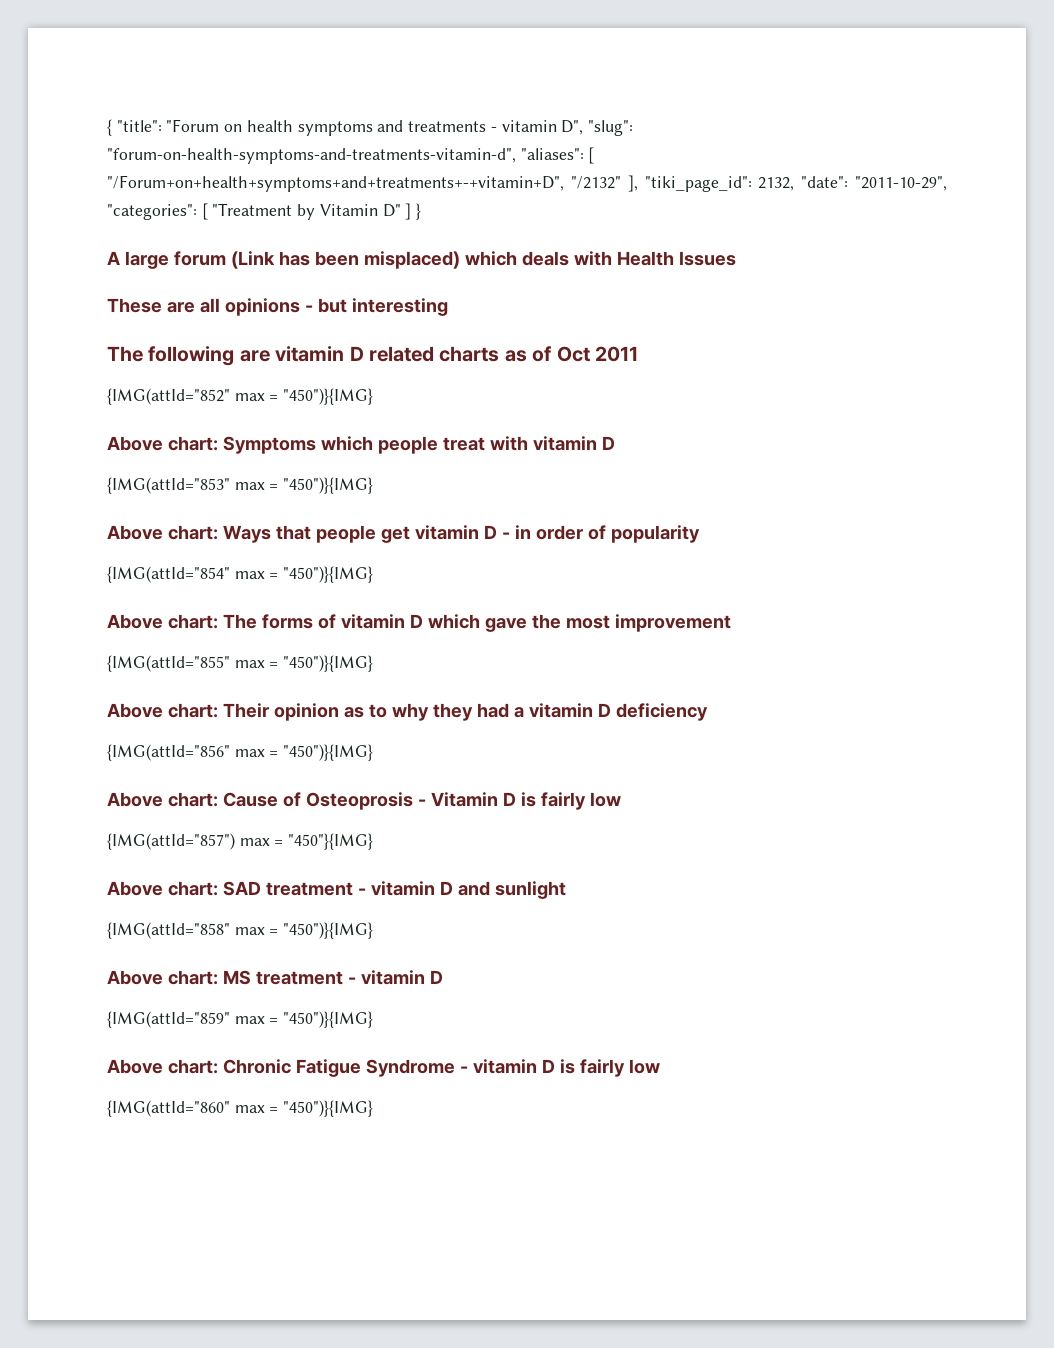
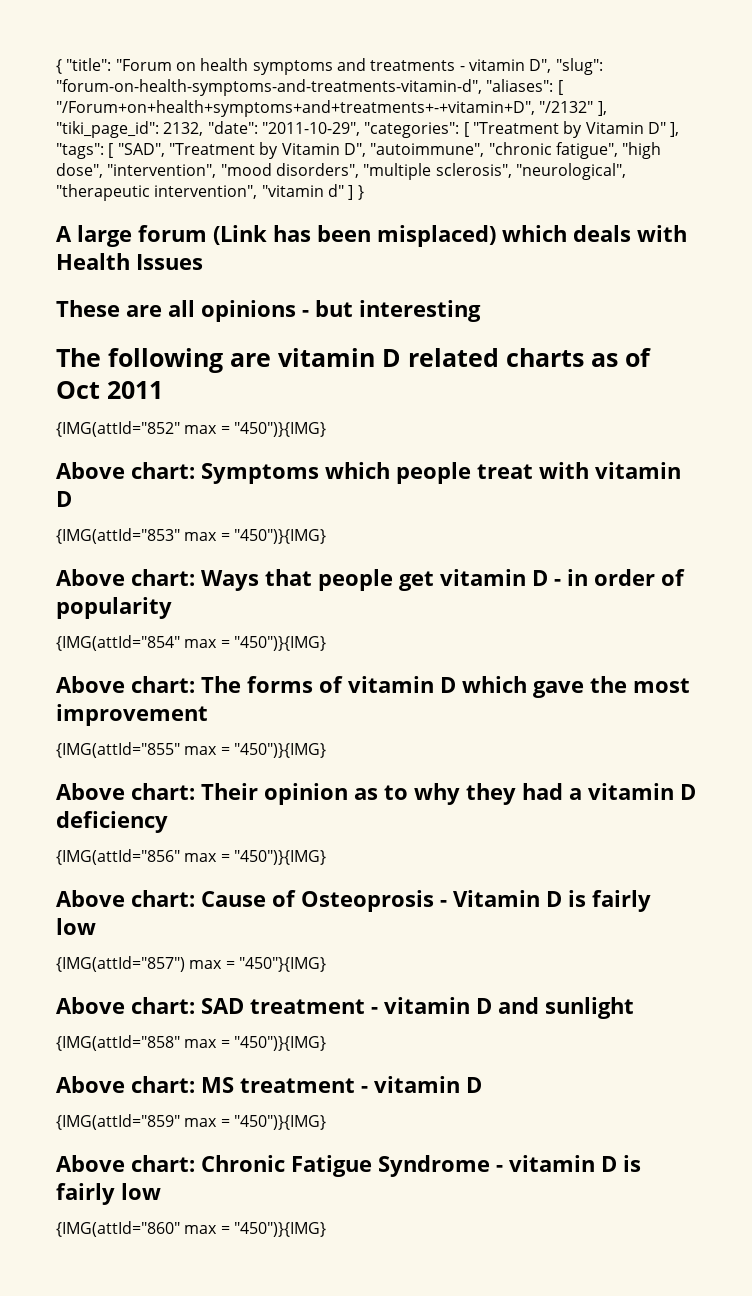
- { "title": "Forum on health symptoms and treatments - vitamin D", "slug": "forum-on-health-symptoms-and-treatments-vitamin-d", "aliases": [ "/Forum+on+health+symptoms+and+treatments+-+vitamin+D", "/2132" ], "tiki_page_id": 2132, "date": "2011-10-29", "categories": [ "Treatment by Vitamin D" ] }
+ { "title": "Forum on health symptoms and treatments - vitamin D", "slug": "forum-on-health-symptoms-and-treatments-vitamin-d", "aliases": [ "/Forum+on+health+symptoms+and+treatments+-+vitamin+D", "/2132" ], "tiki_page_id": 2132, "date": "2011-10-29", "categories": [ "Treatment by Vitamin D" ], "tags": [ "SAD", "Treatment by Vitamin D", "autoimmune", "chronic fatigue", "high dose", "intervention", "mood disorders", "multiple sclerosis", "neurological", "therapeutic intervention", "vitamin d" ] }

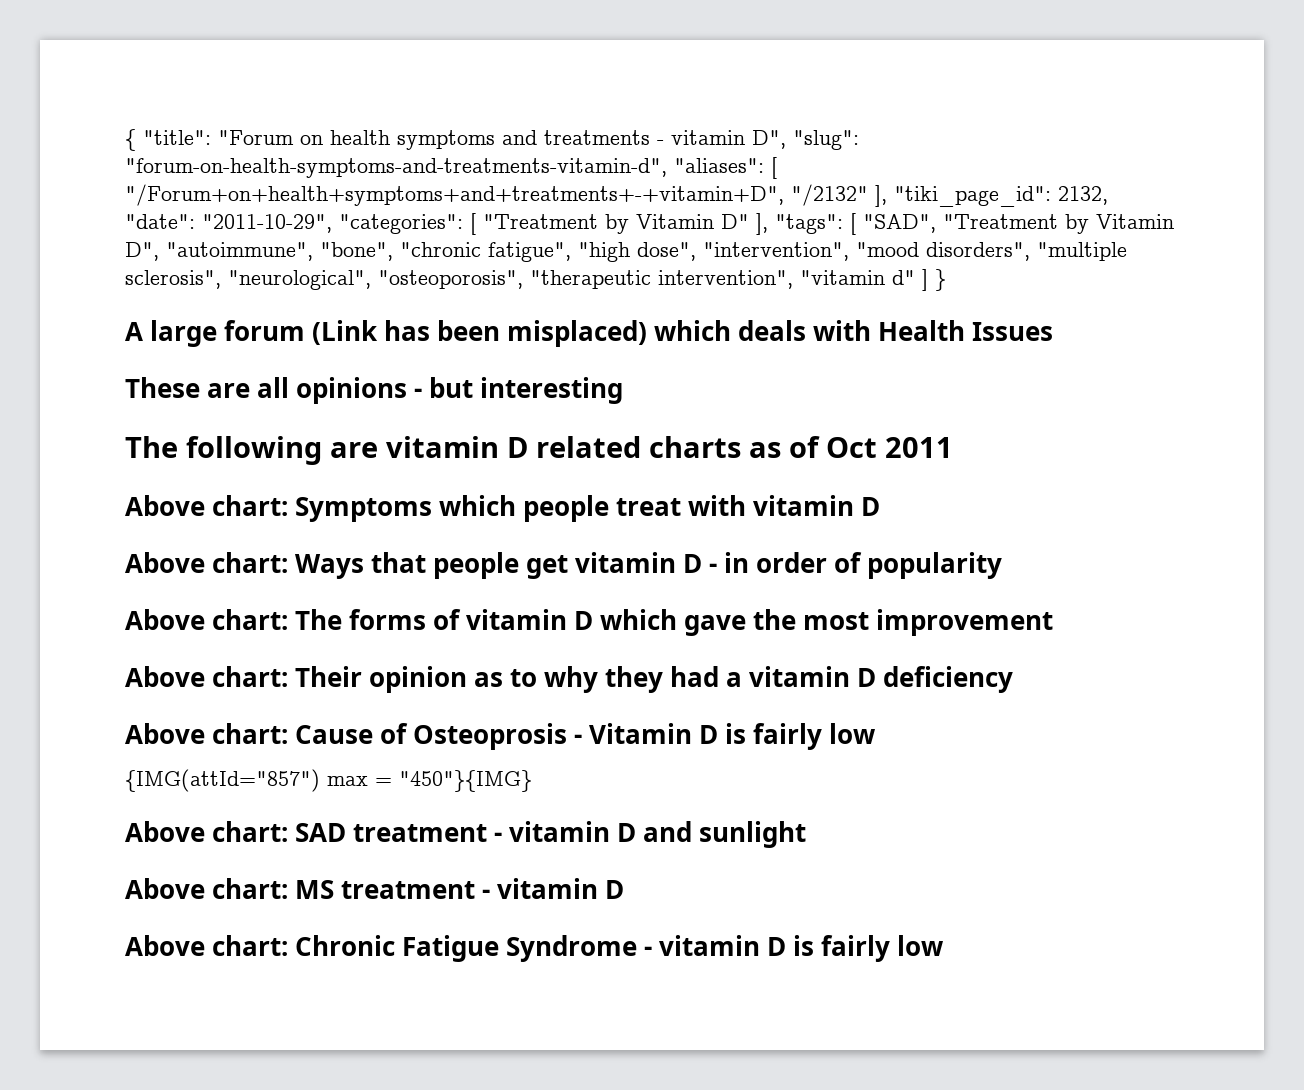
- { "title": "Forum on health symptoms and treatments - vitamin D", "slug": "forum-on-health-symptoms-and-treatments-vitamin-d", "aliases": [ "/Forum+on+health+symptoms+and+treatments+-+vitamin+D", "/2132" ], "tiki_page_id": 2132, "date": "2011-10-29", "categories": [ "Treatment by Vitamin D" ], "tags": [ "SAD", "Treatment by Vitamin D", "autoimmune", "chronic fatigue", "high dose", "intervention", "mood disorders", "multiple sclerosis", "neurological", "therapeutic intervention", "vitamin d" ] }
+ { "title": "Forum on health symptoms and treatments - vitamin D", "slug": "forum-on-health-symptoms-and-treatments-vitamin-d", "aliases": [ "/Forum+on+health+symptoms+and+treatments+-+vitamin+D", "/2132" ], "tiki_page_id": 2132, "date": "2011-10-29", "categories": [ "Treatment by Vitamin D" ], "tags": [ "SAD", "Treatment by Vitamin D", "autoimmune", "bone", "chronic fatigue", "high dose", "intervention", "mood disorders", "multiple sclerosis", "neurological", "osteoporosis", "therapeutic intervention", "vitamin d" ] }
- {IMG(attId="852" max = "450")}{IMG}
- {IMG(attId="853" max = "450")}{IMG}
- {IMG(attId="854" max = "450")}{IMG}
- {IMG(attId="855" max = "450")}{IMG}
- {IMG(attId="856" max = "450")}{IMG}
- {IMG(attId="858" max = "450")}{IMG}
- {IMG(attId="859" max = "450")}{IMG}
- {IMG(attId="860" max = "450")}{IMG}

